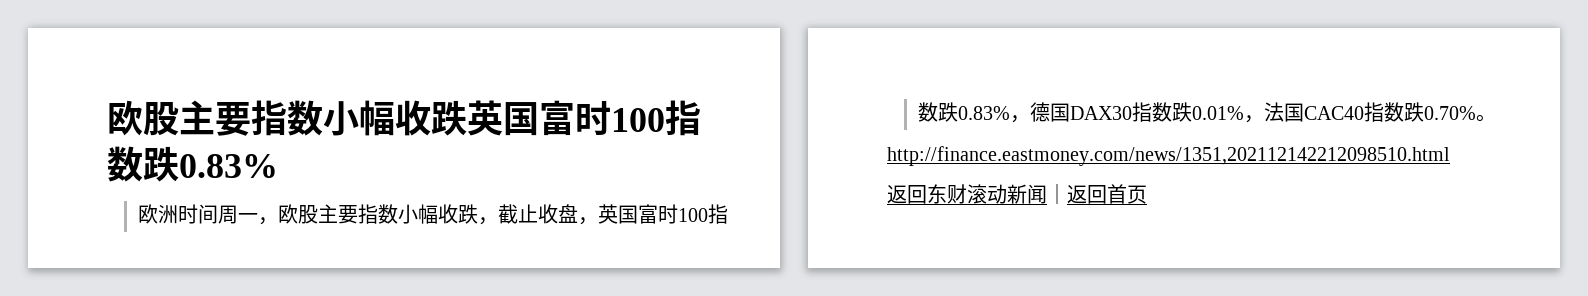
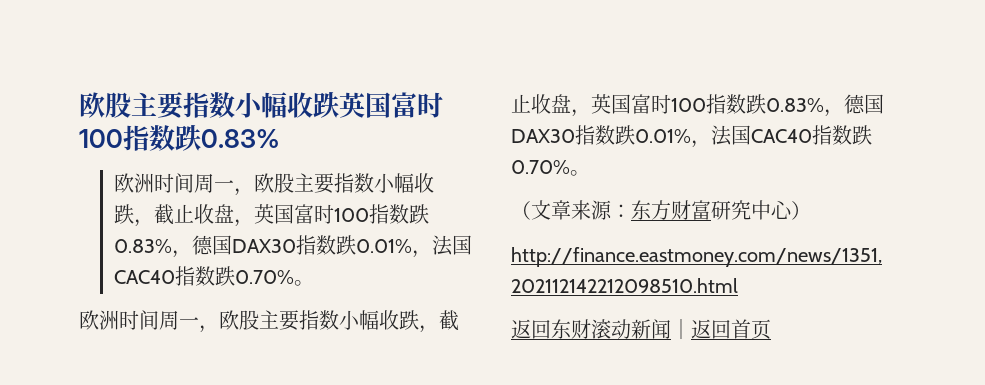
  欧股主要指数小幅收跌英国富时100指数跌0.83%
  欧洲时间周一，欧股主要指数小幅收跌，截止收盘，英国富时100指数跌0.83%，德国DAX30指数跌0.01%，法国CAC40指数跌0.70%。
+ 欧洲时间周一，欧股主要指数小幅收跌，截止收盘，英国富时100指数跌0.83%，德国DAX30指数跌0.01%，法国CAC40指数跌0.70%。
+ （文章来源：东方财富研究中心）

